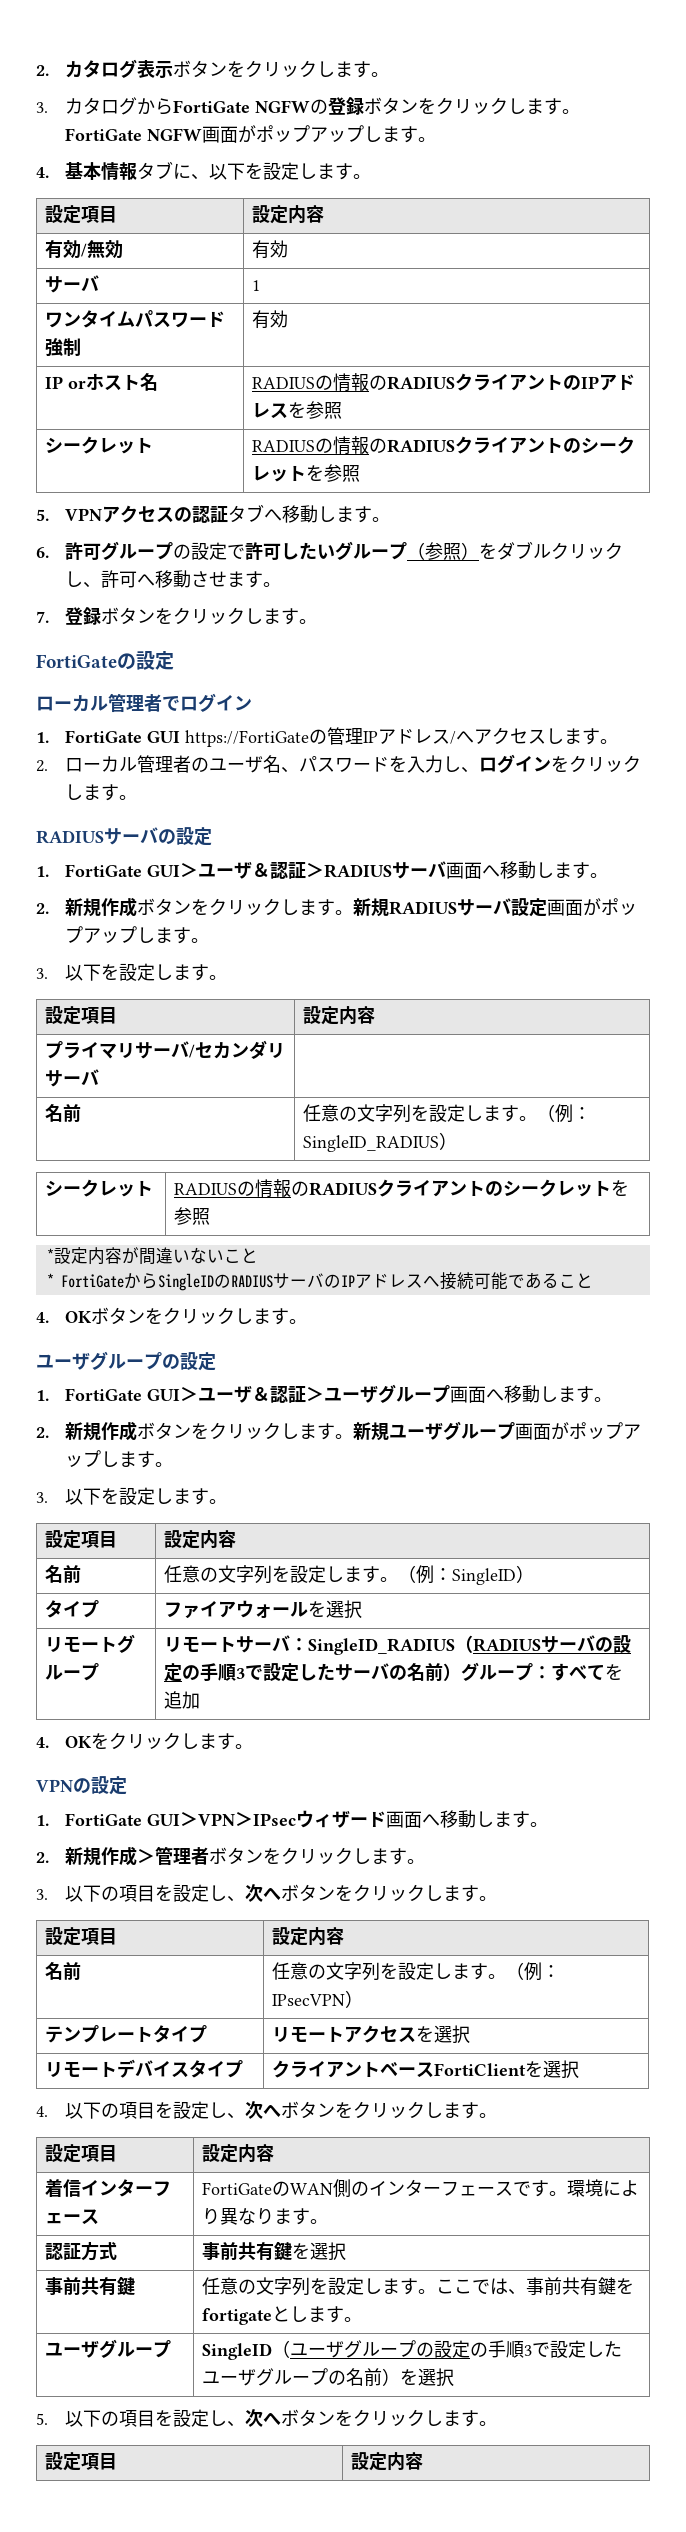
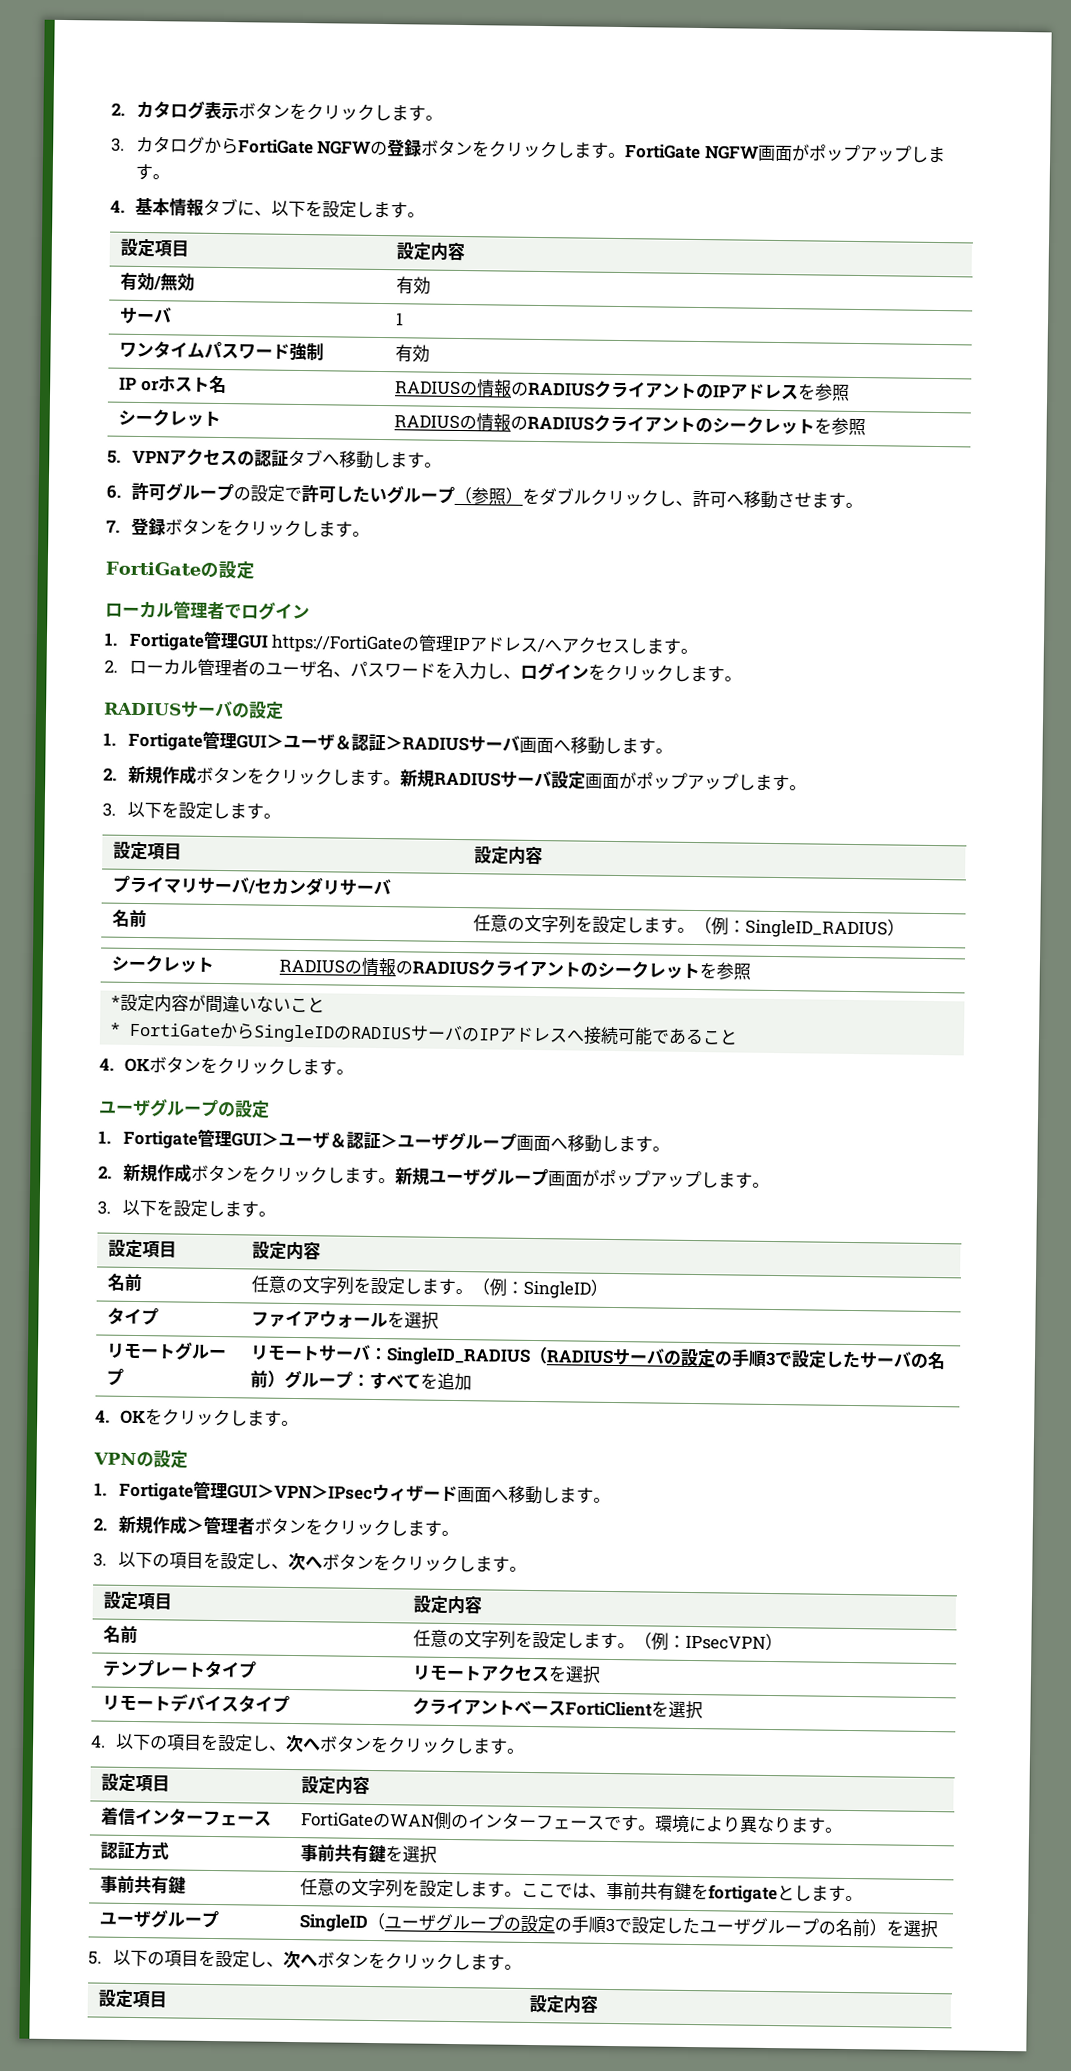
- 1. FortiGate GUI https://FortiGateの管理IPアドレス/へアクセスします。
+ 1. Fortigate管理GUI https://FortiGateの管理IPアドレス/へアクセスします。
- 1. FortiGate GUI＞ユーザ＆認証＞RADIUSサーバ画面へ移動します。
+ 1. Fortigate管理GUI＞ユーザ＆認証＞RADIUSサーバ画面へ移動します。
- 1. FortiGate GUI＞ユーザ＆認証＞ユーザグループ画面へ移動します。
+ 1. Fortigate管理GUI＞ユーザ＆認証＞ユーザグループ画面へ移動します。
- 1. FortiGate GUI＞VPN＞IPsecウィザード画面へ移動します。
+ 1. Fortigate管理GUI＞VPN＞IPsecウィザード画面へ移動します。

